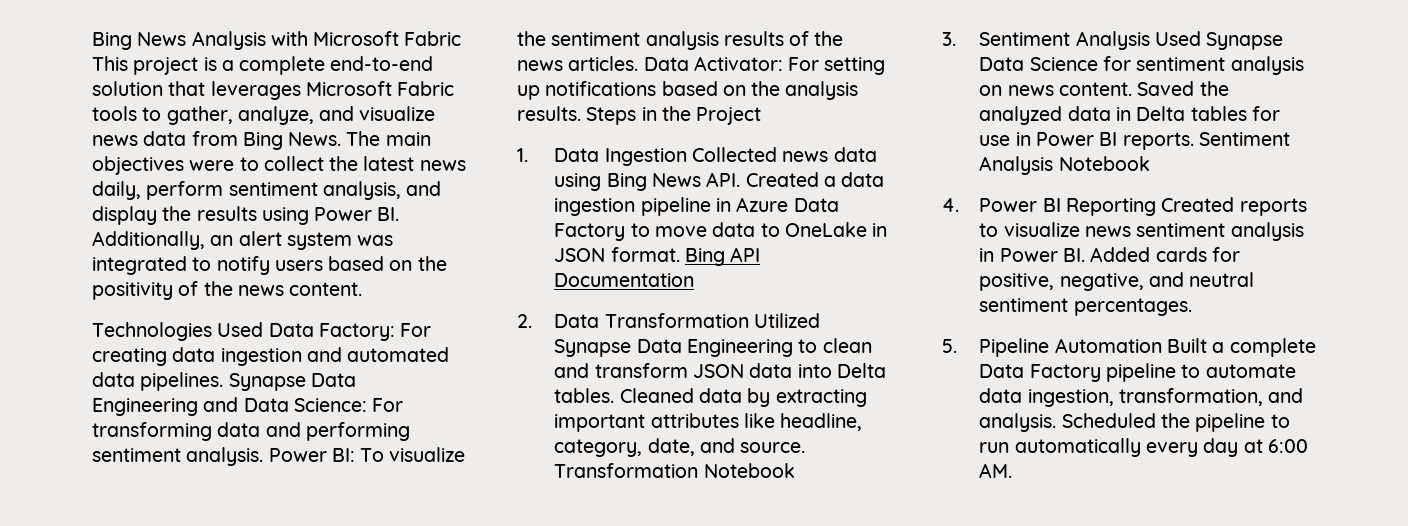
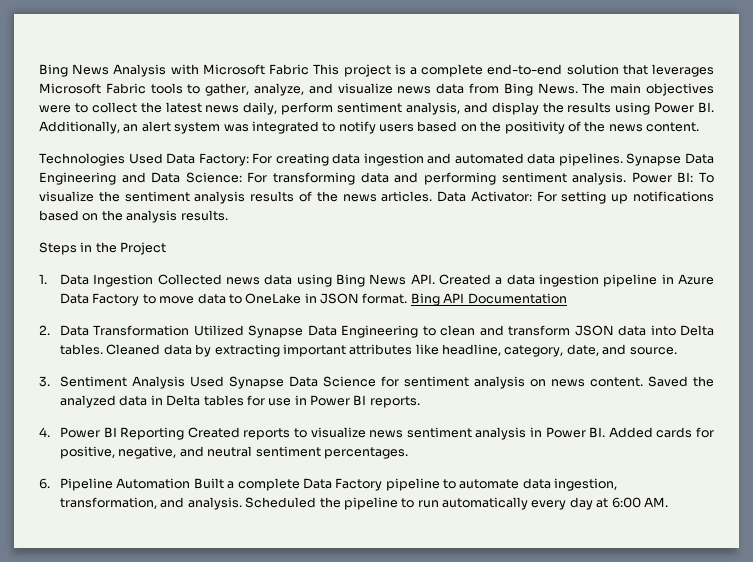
- Data Activator: For setting up notifications based on the analysis results. Steps in the Project
+ Data Activator: For setting up notifications based on the analysis results.
+ Steps in the Project
- Transformation Notebook
- Sentiment Analysis Notebook
- 5. Pipeline Automation Built a complete Data Factory pipeline to automate data ingestion, transformation, and analysis.
+ 6. Pipeline Automation Built a complete Data Factory pipeline to automate data ingestion, transformation, and analysis.

